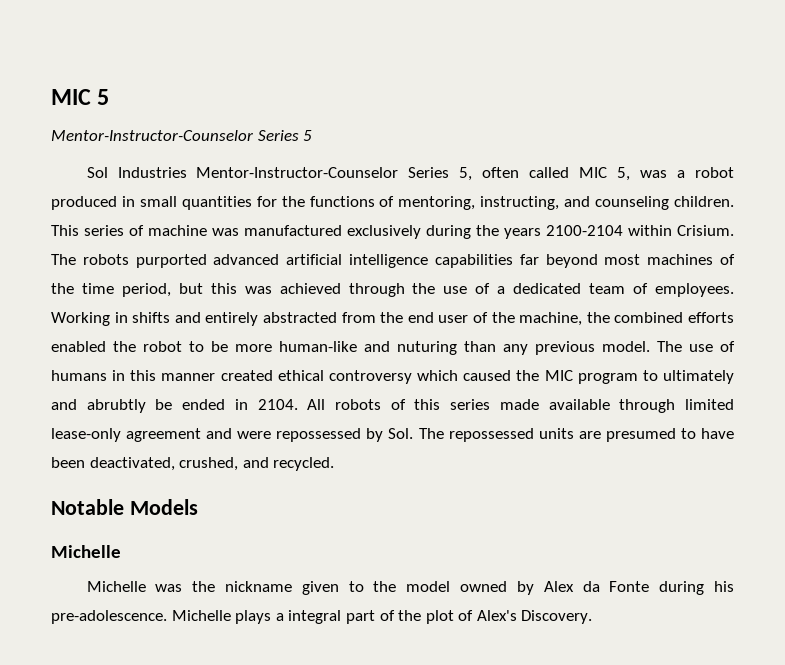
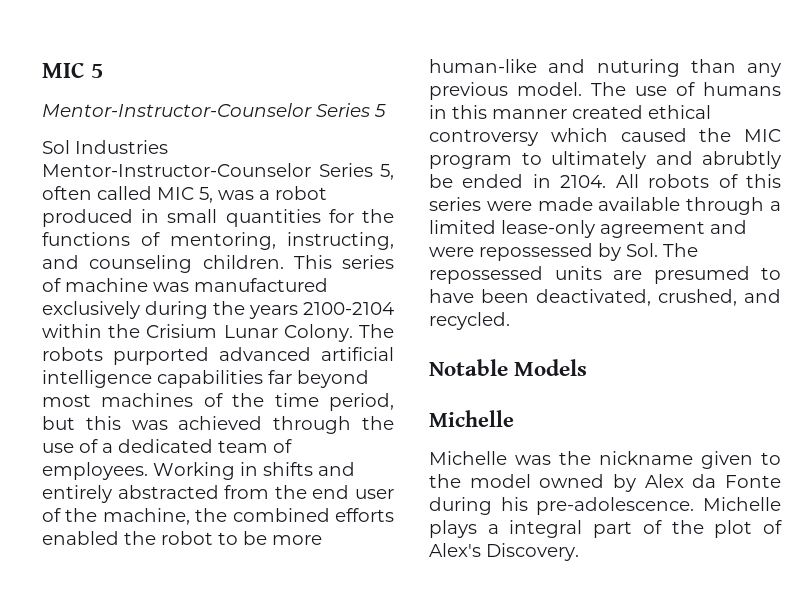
- This series of machine was manufactured exclusively during the years 2100-2104 within Crisium.
+ This series of machine was manufactured exclusively during the years 2100-2104 within the Crisium Lunar Colony.
- All robots of this series made available through limited lease-only agreement and were repossessed by Sol. The repossessed units are presumed to have been deactivated, crushed, and recycled.
+ All robots of this series were made available through a limited lease-only agreement and were repossessed by Sol. The repossessed units are presumed to have been deactivated, crushed, and recycled.

